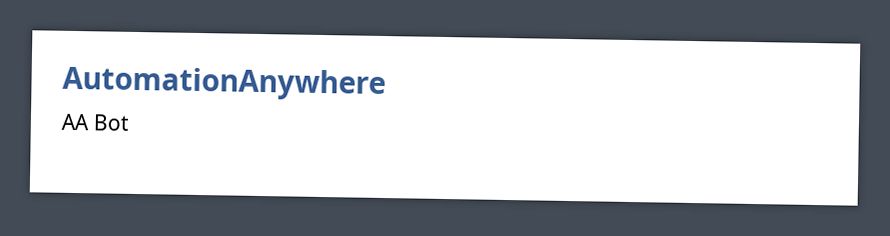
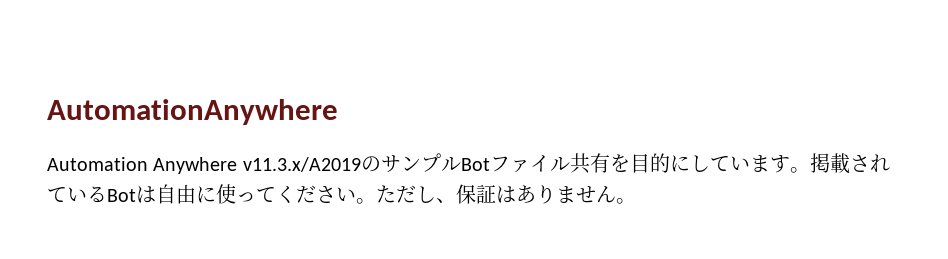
- AA Bot
+ Automation Anywhere v11.3.x/A2019のサンプルBotファイル共有を目的にしています。掲載されているBotは自由に使ってください。ただし、保証はありません。

